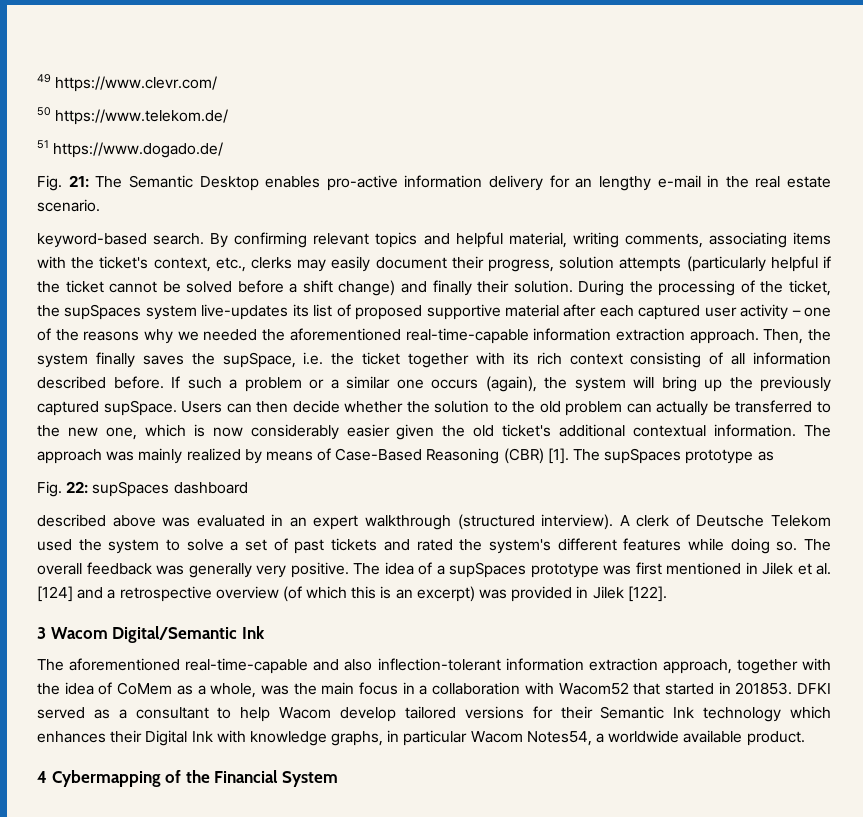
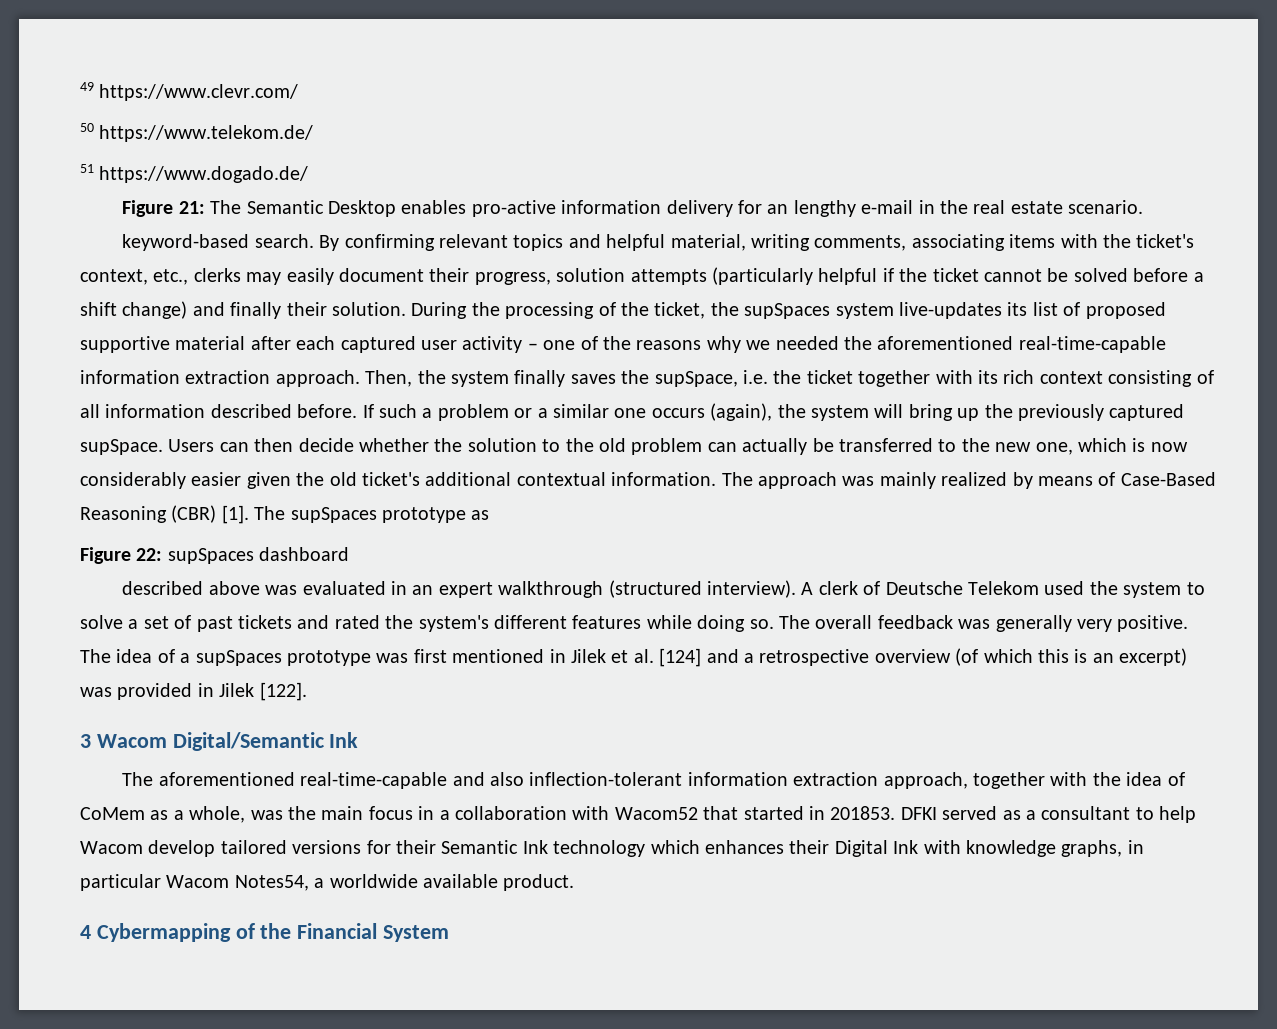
- Fig. 21: The Semantic Desktop enables pro-active information delivery for an lengthy e-mail in the real estate scenario.
+ Figure 21: The Semantic Desktop enables pro-active information delivery for an lengthy e-mail in the real estate scenario.
- Fig. 22: supSpaces dashboard
+ Figure 22: supSpaces dashboard

